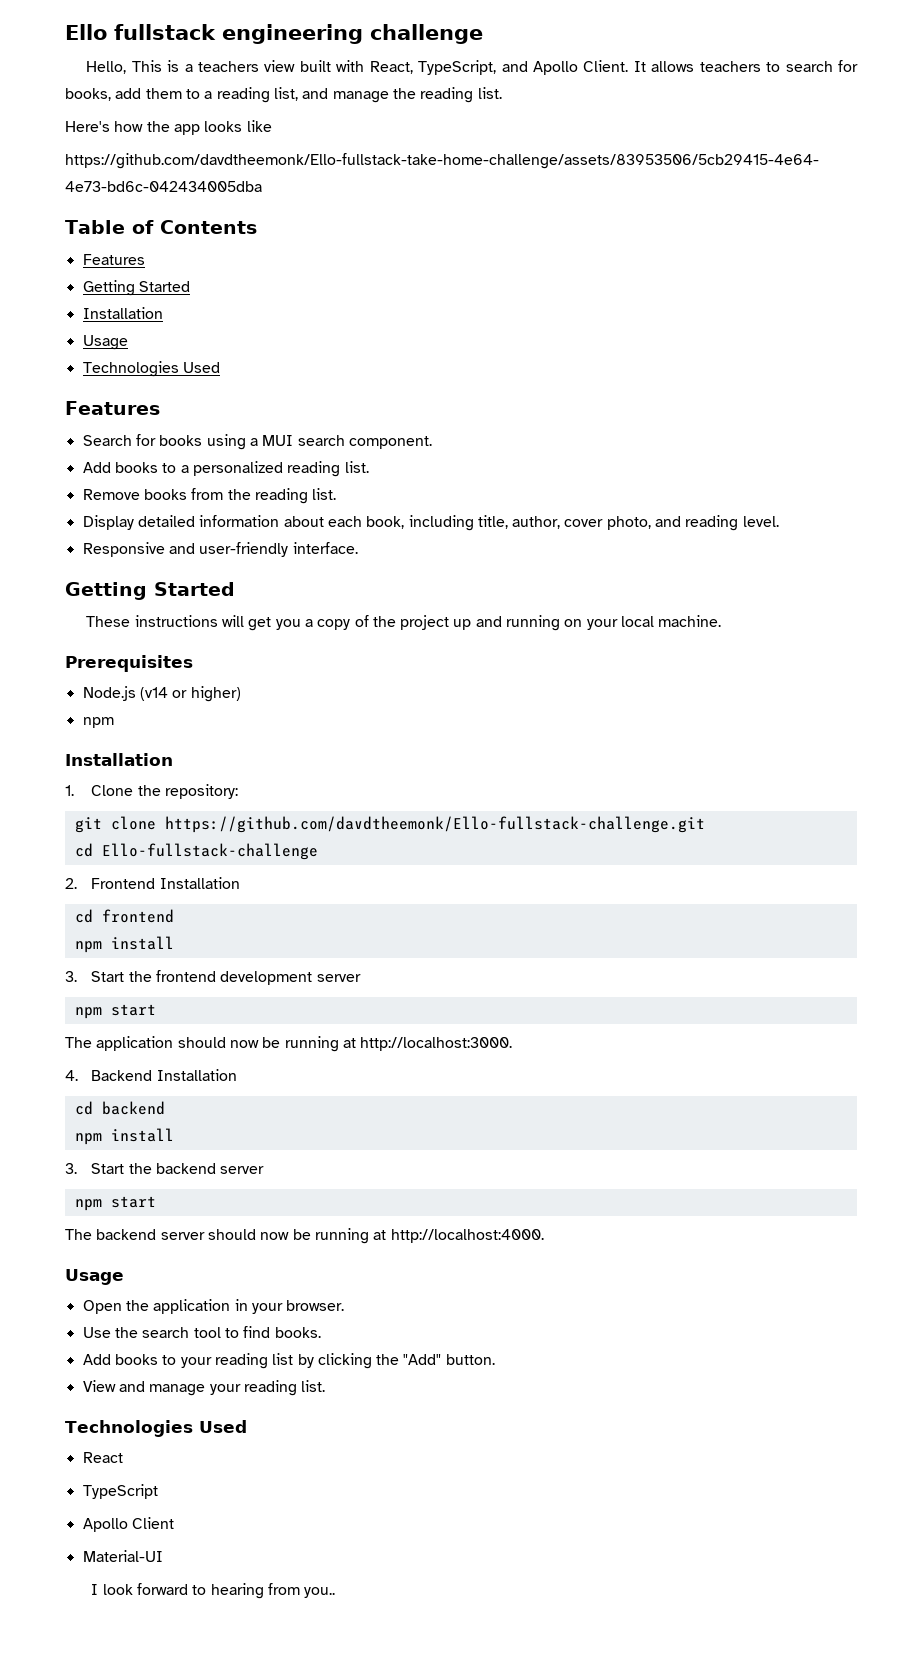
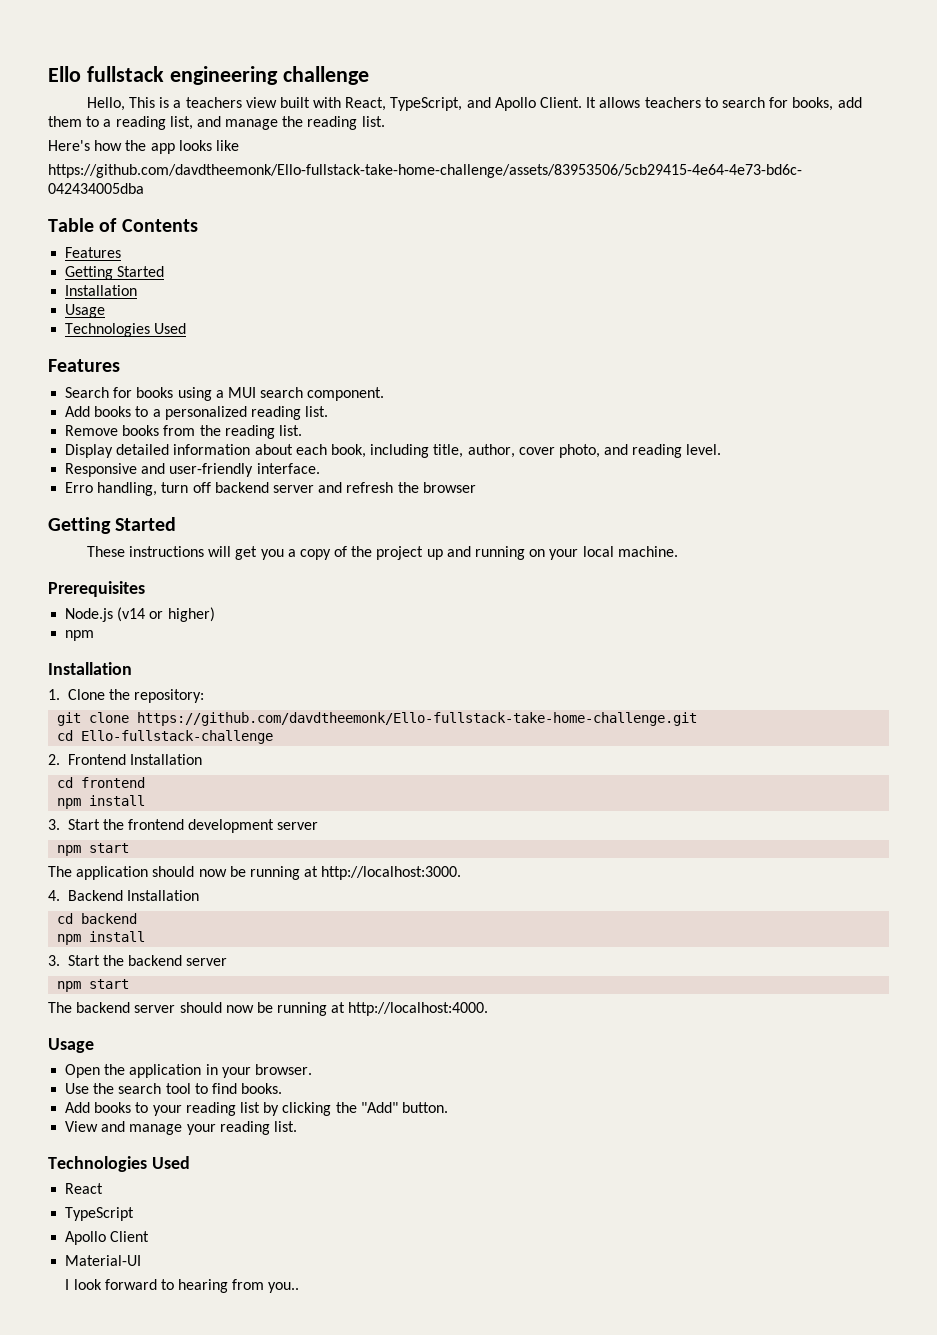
+ Erro handling, turn off backend server and refresh the browser
- git clone https://github.com/davdtheemonk/Ello-fullstack-challenge.git
+ git clone https://github.com/davdtheemonk/Ello-fullstack-take-home-challenge.git

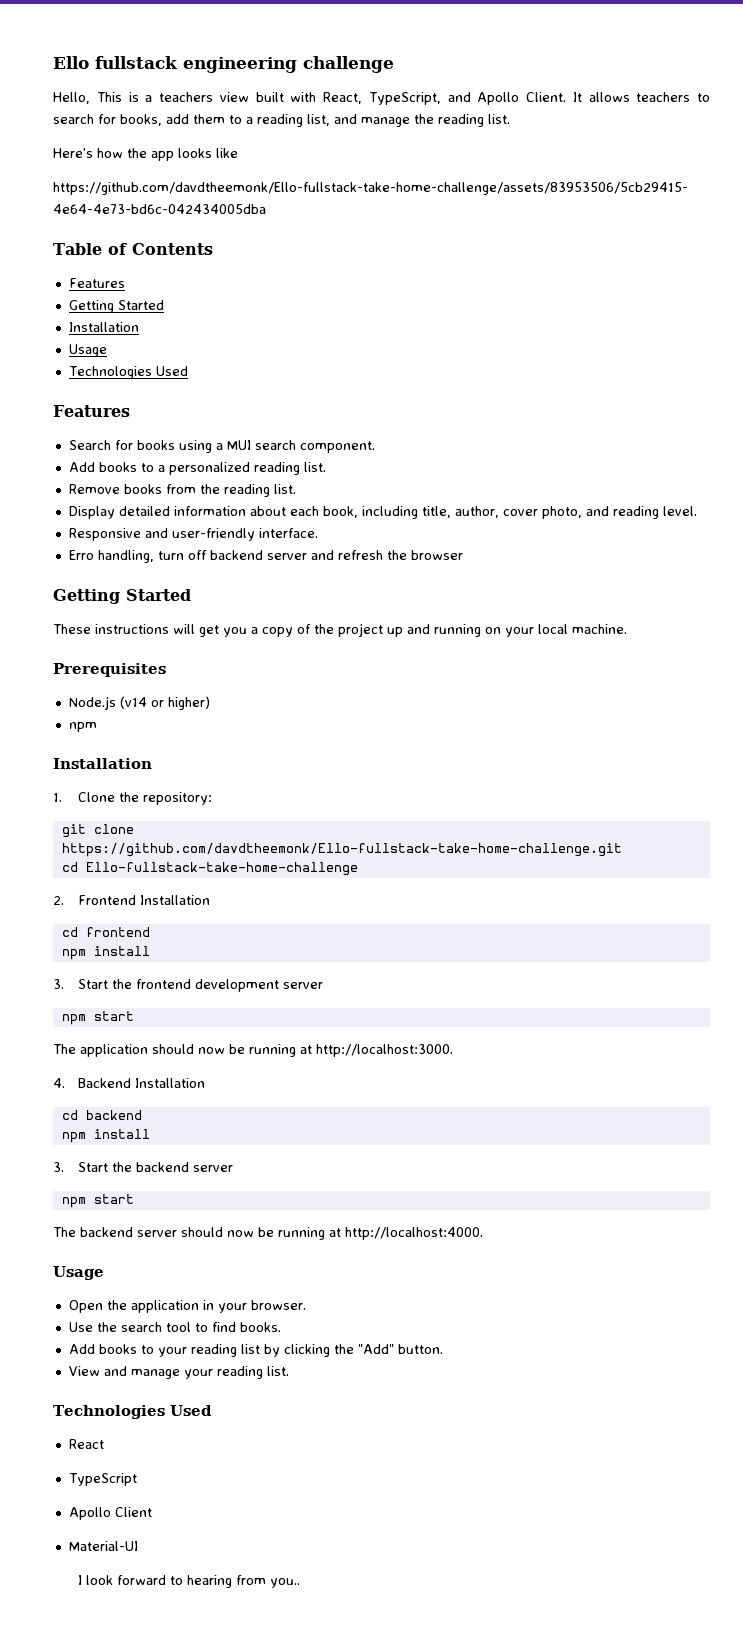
- cd Ello-fullstack-challenge
+ cd Ello-fullstack-take-home-challenge

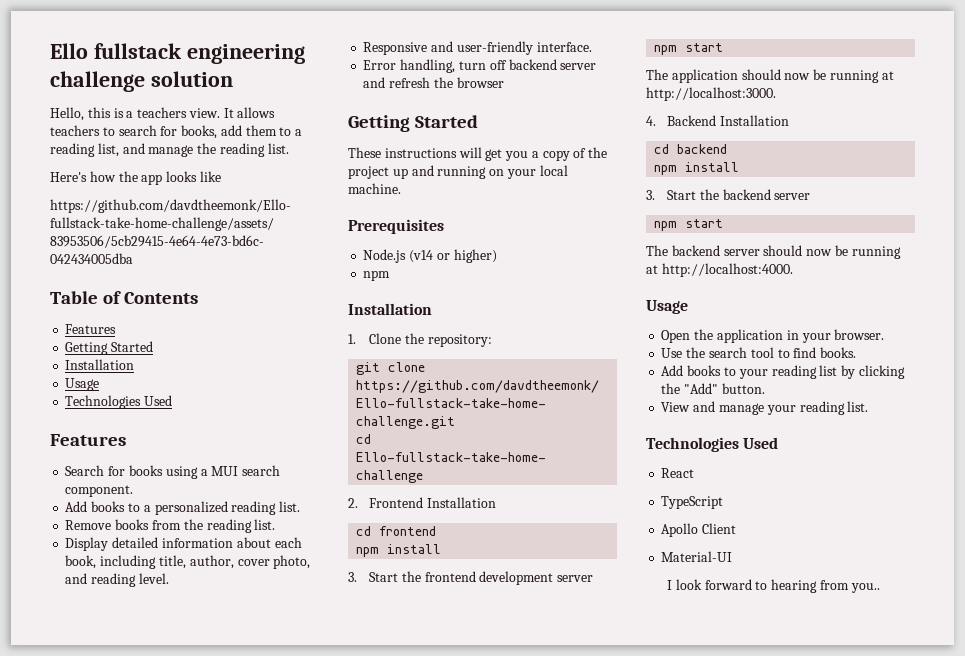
- Ello fullstack engineering challenge
+ Ello fullstack engineering challenge solution
- Hello, This is a teachers view built with React, TypeScript, and Apollo Client.
+ Hello, this is a teachers view.
- Erro handling, turn off backend server and refresh the browser
+ Error handling, turn off backend server and refresh the browser

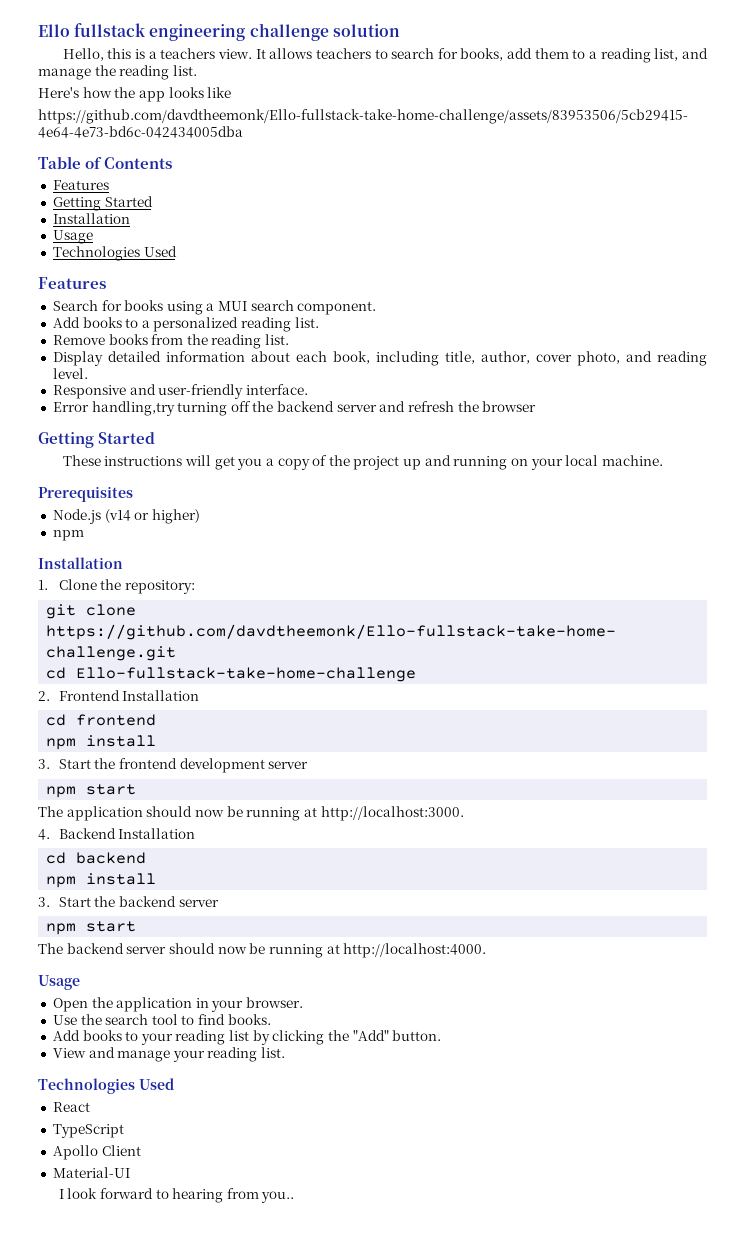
- Error handling, turn off backend server and refresh the browser
+ Error handling,try turning off the backend server and refresh the browser

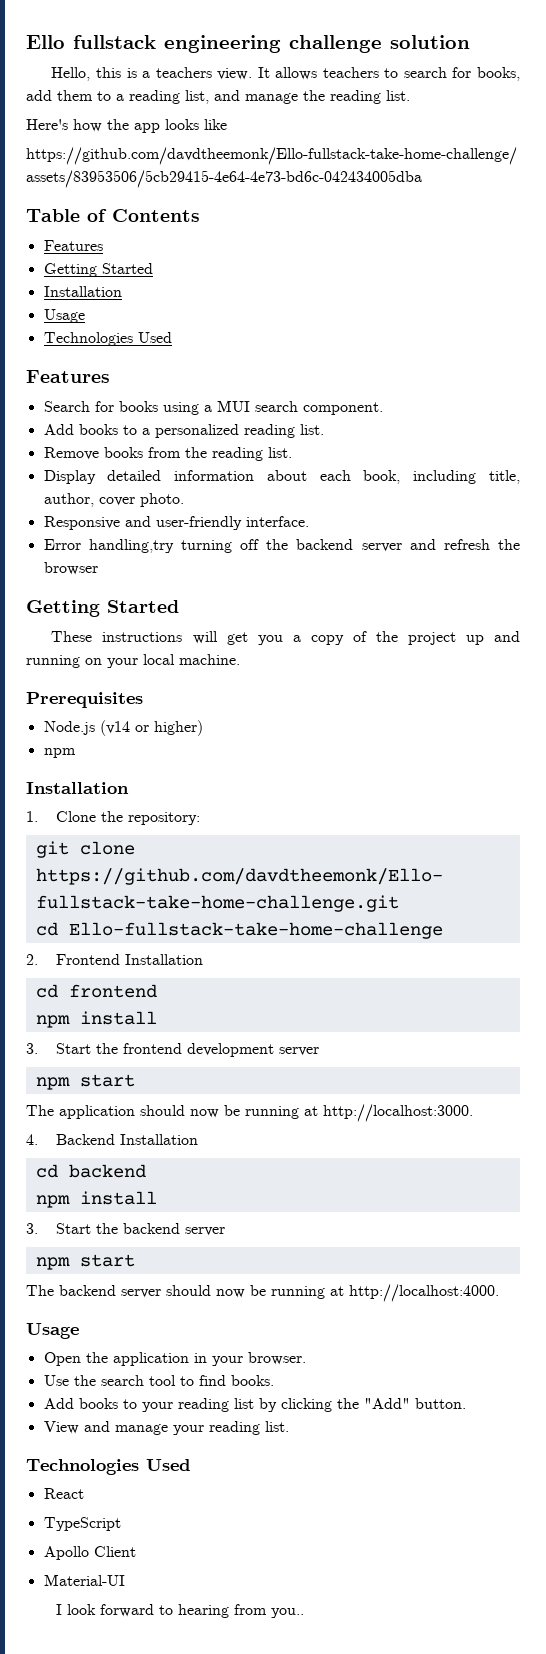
- Display detailed information about each book, including title, author, cover photo, and reading level.
+ Display detailed information about each book, including title, author, cover photo.

